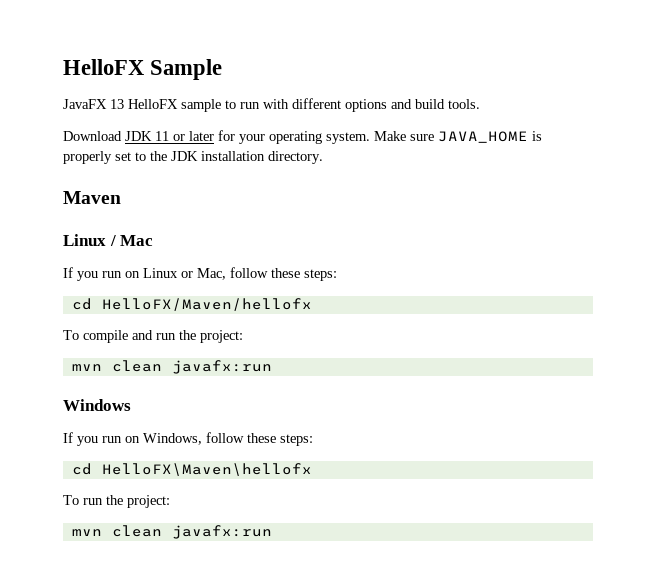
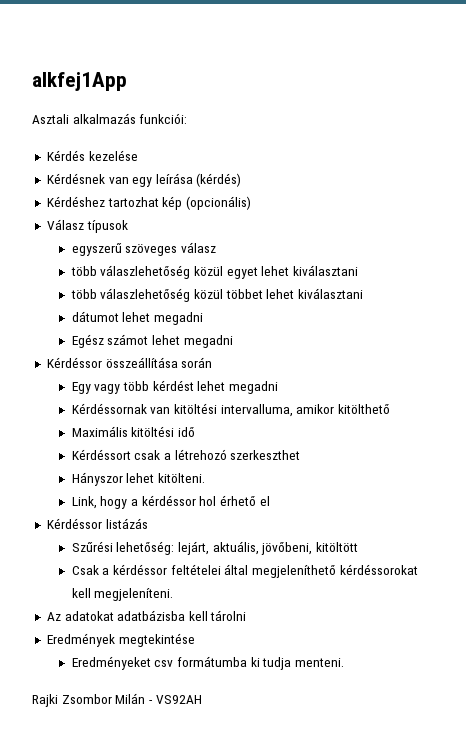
- HelloFX Sample
- JavaFX 13 HelloFX sample to run with different options and build tools.
- Download JDK 11 or later for your operating system. Make sure JAVA_HOME is properly set to the JDK installation directory.
- Maven
- Linux / Mac
- If you run on Linux or Mac, follow these steps:
- cd HelloFX/Maven/hellofx
- To compile and run the project:
- mvn clean javafx:run
- Windows
- If you run on Windows, follow these steps:
- cd HelloFX\Maven\hellofx
- To run the project:
- mvn clean javafx:run
+ alkfej1App
+ Asztali alkalmazás funkciói:
+ Kérdés kezelése
+ Kérdésnek van egy leírása (kérdés)
+ Kérdéshez tartozhat kép (opcionális)
+ Válasz típusok
+ egyszerű szöveges válasz
+ több válaszlehetőség közül egyet lehet kiválasztani
+ több válaszlehetőség közül többet lehet kiválasztani
+ dátumot lehet megadni
+ Egész számot lehet megadni
+ Kérdéssor összeállítása során
+ Egy vagy több kérdést lehet megadni
+ Kérdéssornak van kitöltési intervalluma, amikor kitölthető
+ Maximális kitöltési idő
+ Kérdéssort csak a létrehozó szerkeszthet
+ Hányszor lehet kitölteni.
+ Link, hogy a kérdéssor hol érhető el
+ Kérdéssor listázás
+ Szűrési lehetőség: lejárt, aktuális, jövőbeni, kitöltött
+ Csak a kérdéssor feltételei által megjeleníthető kérdéssorokat kell megjeleníteni.
+ Az adatokat adatbázisba kell tárolni
+ Eredmények megtekintése
+ Eredményeket csv formátumba ki tudja menteni.
+ Rajki Zsombor Milán - VS92AH

